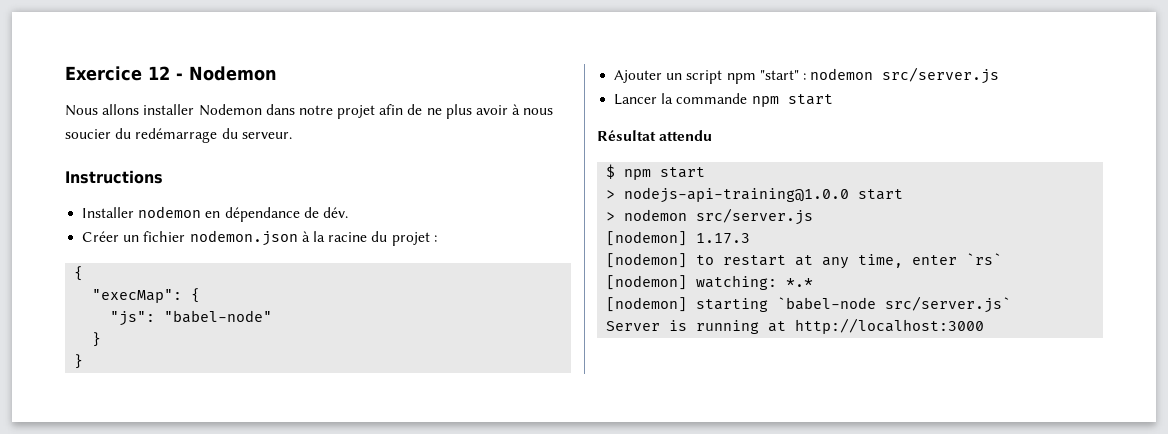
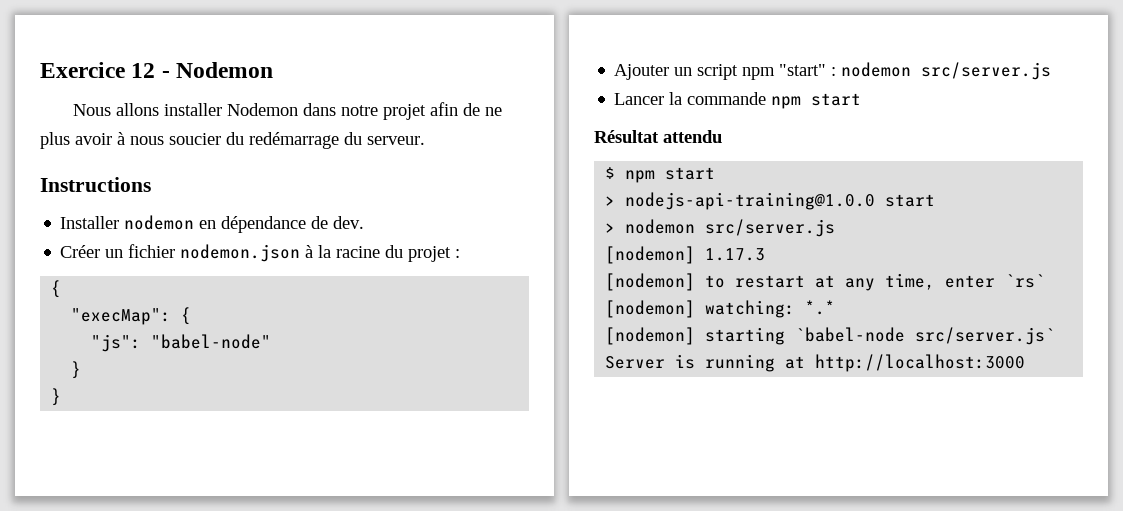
- Installer nodemon en dépendance de dév.
+ Installer nodemon en dépendance de dev.

